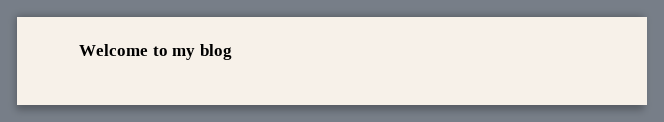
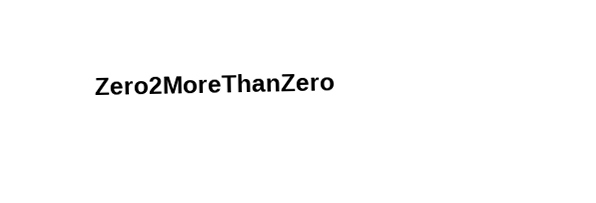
- Welcome to my blog
+ Zero2MoreThanZero

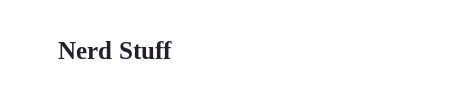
- Zero2MoreThanZero
+ Nerd Stuff

